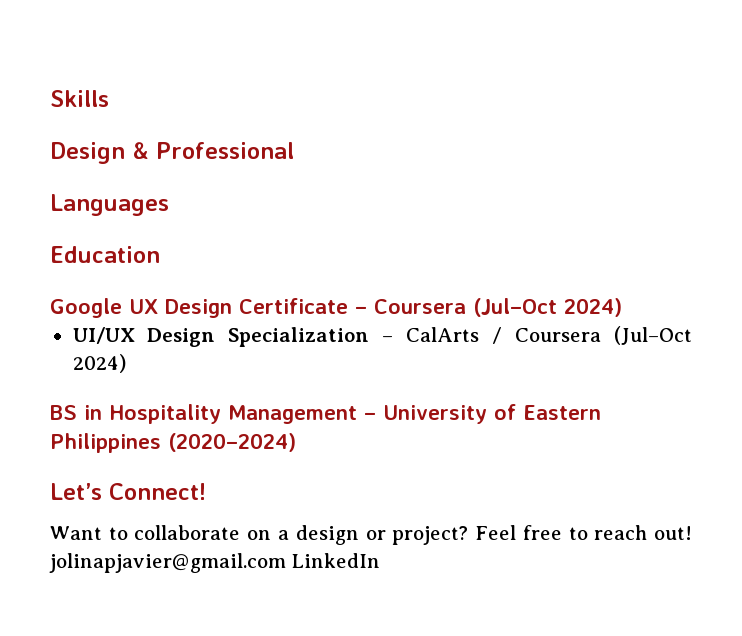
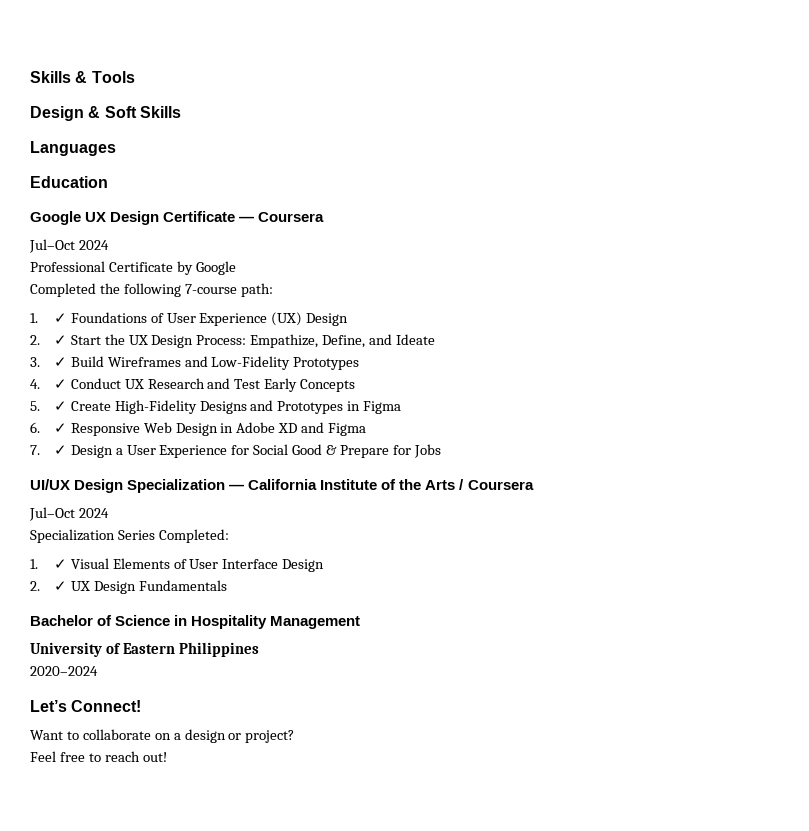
- Skills
+ Skills & Tools
- Design & Professional
+ Design & Soft Skills
- Google UX Design Certificate – Coursera (Jul–Oct 2024)
- UI/UX Design Specialization – CalArts / Coursera (Jul–Oct 2024)
- BS in Hospitality Management – University of Eastern Philippines (2020–2024)
+ Google UX Design Certificate — Coursera
+ Jul–Oct 2024
+ Professional Certificate by Google
+ Completed the following 7-course path:
+ 1. ✓ Foundations of User Experience (UX) Design
+ 2. ✓ Start the UX Design Process: Empathize, Define, and Ideate
+ 3. ✓ Build Wireframes and Low-Fidelity Prototypes
+ 4. ✓ Conduct UX Research and Test Early Concepts
+ 5. ✓ Create High-Fidelity Designs and Prototypes in Figma
+ 6. ✓ Responsive Web Design in Adobe XD and Figma
+ 7. ✓ Design a User Experience for Social Good & Prepare for Jobs
+ UI/UX Design Specialization — California Institute of the Arts / Coursera
+ Jul–Oct 2024
+ Specialization Series Completed:
+ 1. ✓ Visual Elements of User Interface Design
+ 2. ✓ UX Design Fundamentals
+ Bachelor of Science in Hospitality Management
+ University of Eastern Philippines
+ 2020–2024
- Want to collaborate on a design or project? Feel free to reach out! jolinapjavier@gmail.com LinkedIn
+ Want to collaborate on a design or project?
+ Feel free to reach out!

